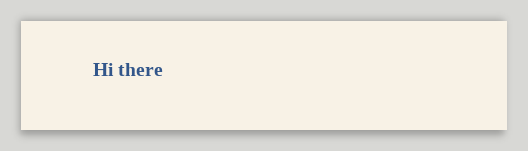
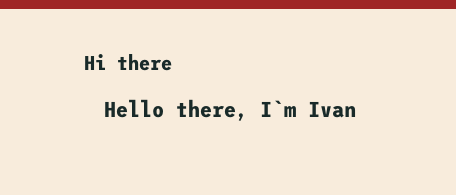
+ Hello there, I`m Ivan

